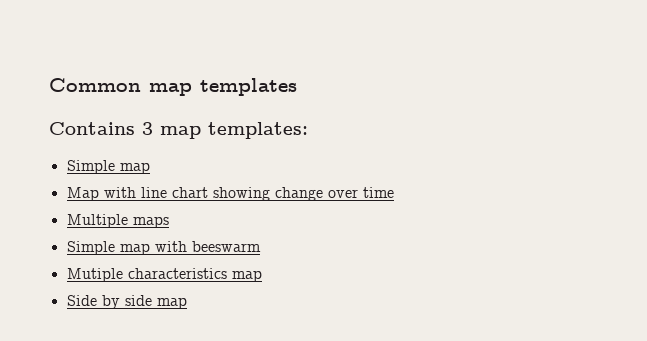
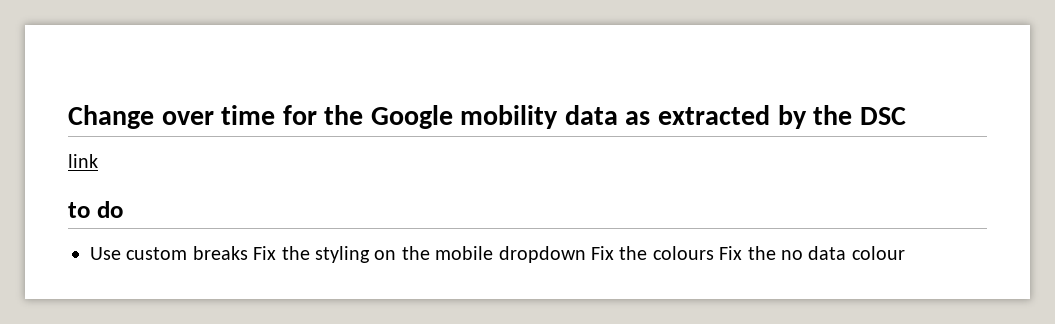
- Common map templates
- Contains 3 map templates:
- Simple map
- Map with line chart showing change over time
- Multiple maps
- Simple map with beeswarm
- Mutiple characteristics map
- Side by side map
+ Change over time for the Google mobility data as extracted by the DSC
+ link
+ to do
+ Use custom breaks Fix the styling on the mobile dropdown Fix the colours Fix the no data colour

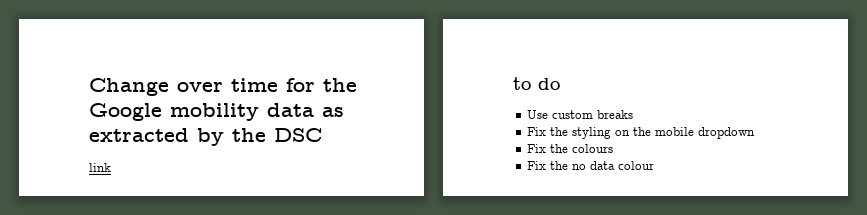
- Use custom breaks Fix the styling on the mobile dropdown Fix the colours Fix the no data colour
+ Use custom breaks
+ Fix the styling on the mobile dropdown
+ Fix the colours
+ Fix the no data colour

